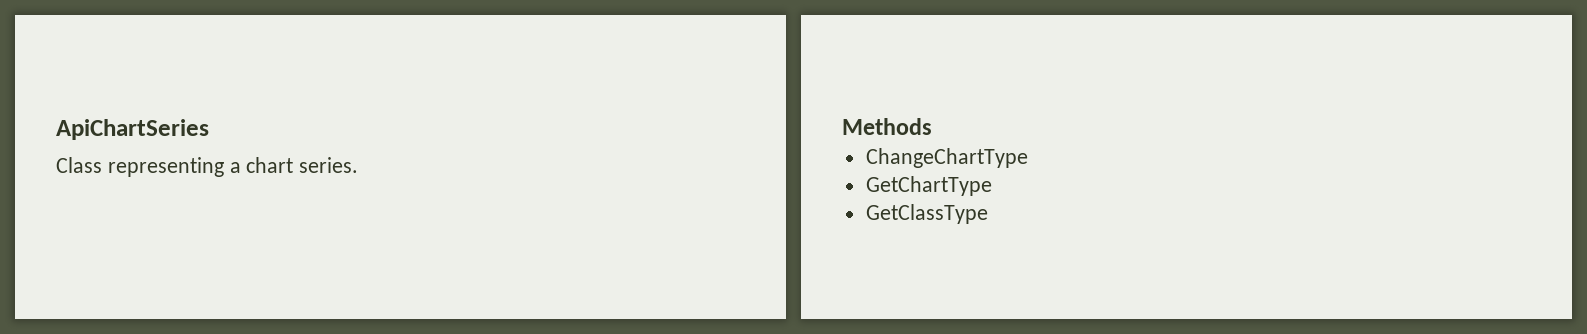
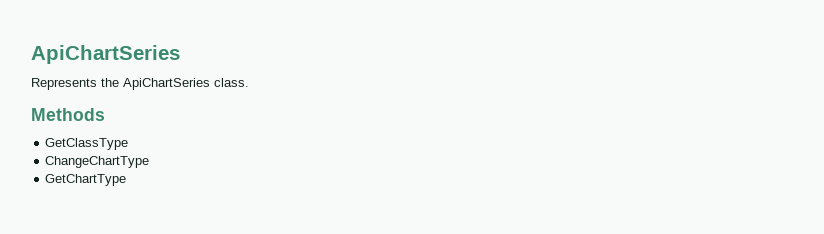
- Class representing a chart series.
+ Represents the ApiChartSeries class.
+ GetClassType
- GetClassType

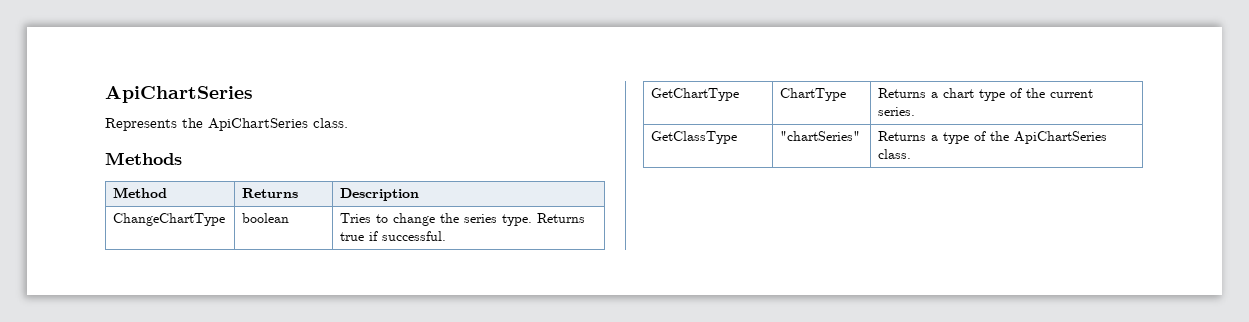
- GetClassType
- ChangeChartType
- GetChartType
+ Method | Returns | Description
+ ChangeChartType | boolean | Tries to change the series type. Returns true if successful.
+ GetChartType | ChartType | Returns a chart type of the current series.
+ GetClassType | "chartSeries" | Returns a type of the ApiChartSeries class.

